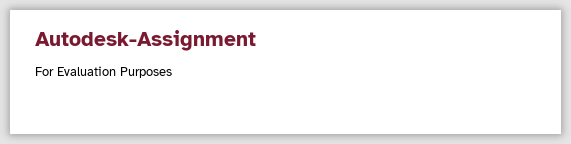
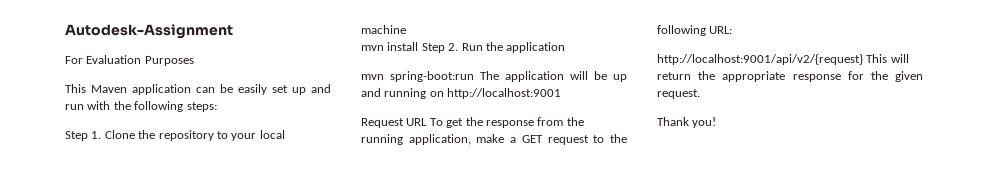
+ This Maven application can be easily set up and run with the following steps:
+ Step 1. Clone the repository to your local machine
+ mvn install Step 2. Run the application
+ mvn spring-boot:run The application will be up and running on http://localhost:9001
+ Request URL To get the response from the running application, make a GET request to the following URL:
+ http://localhost:9001/api/v2/{request} This will return the appropriate response for the given request.
+ Thank you!

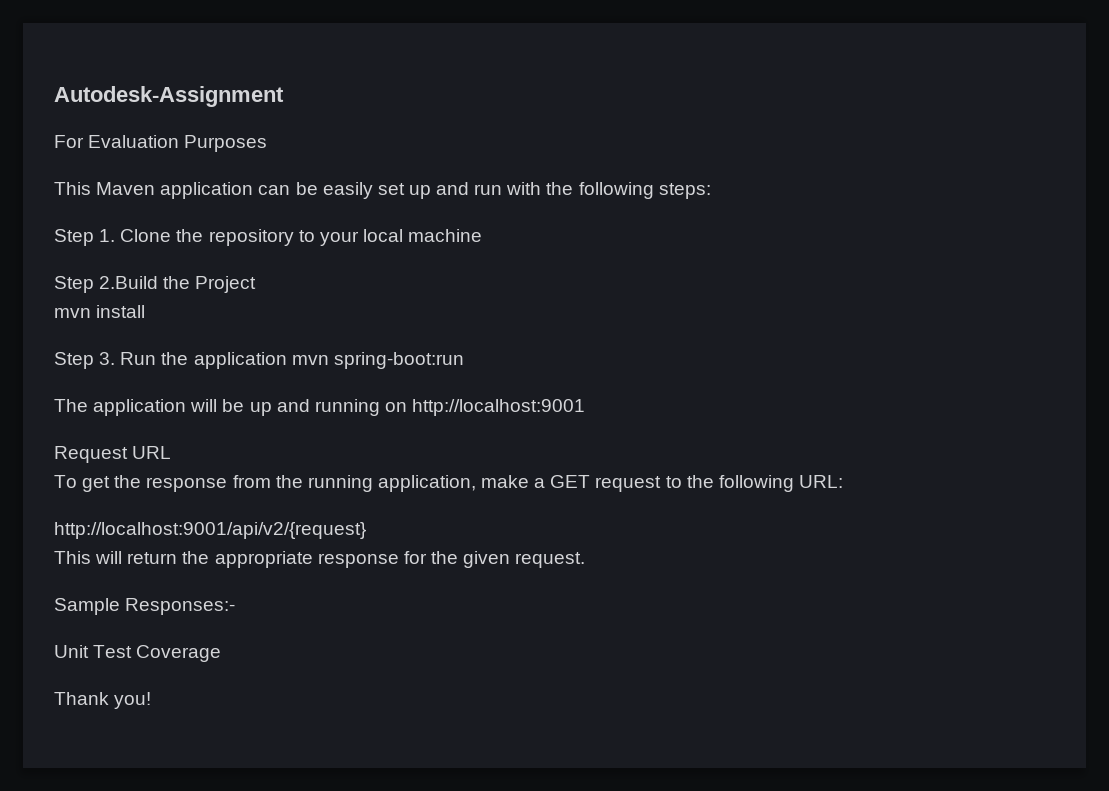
+ Step 2.Build the Project
- mvn install Step 2. Run the application
- mvn spring-boot:run The application will be up and running on http://localhost:9001
+ mvn install
+ Step 3. Run the application mvn spring-boot:run
+ The application will be up and running on http://localhost:9001
- Request URL To get the response from the running application, make a GET request to the following URL:
+ Request URL
+ To get the response from the running application, make a GET request to the following URL:
- http://localhost:9001/api/v2/{request} This will return the appropriate response for the given request.
+ http://localhost:9001/api/v2/{request}
+ This will return the appropriate response for the given request.
+ Sample Responses:-
+ Unit Test Coverage

